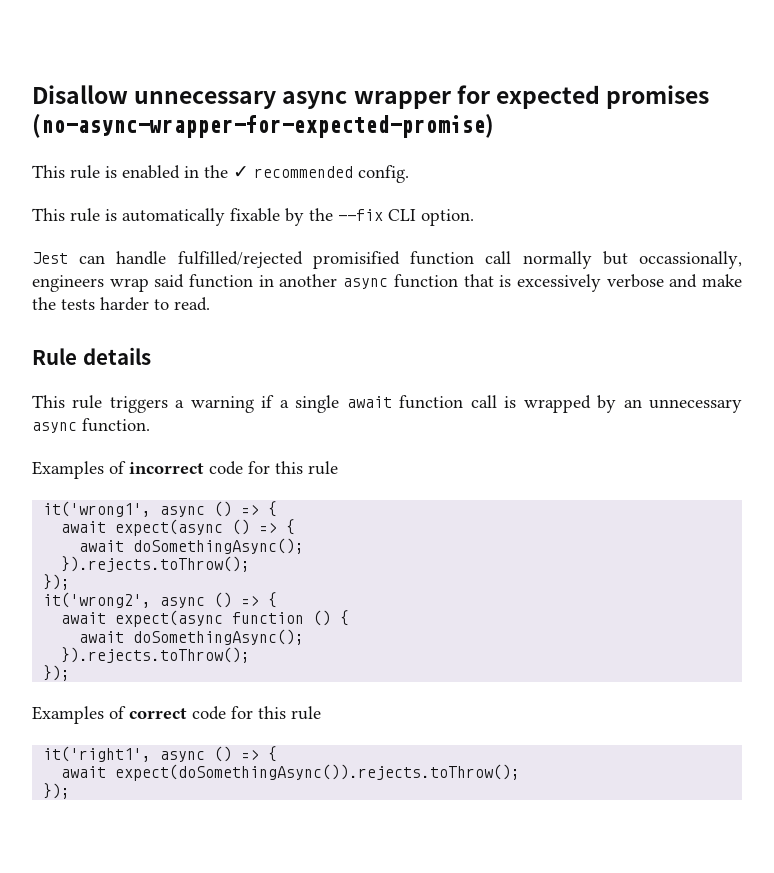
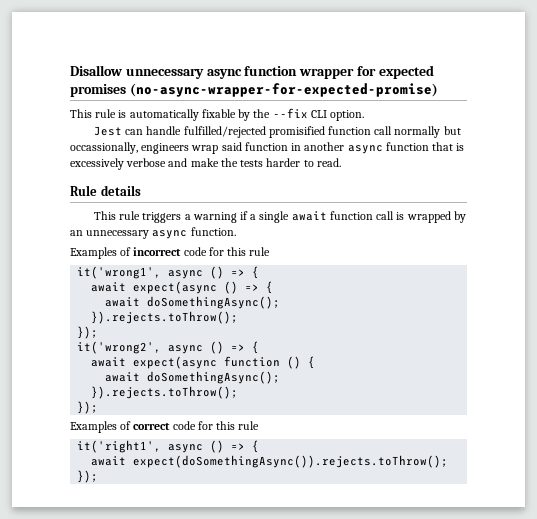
- Disallow unnecessary async wrapper for expected promises (no-async-wrapper-for-expected-promise)
+ Disallow unnecessary async function wrapper for expected promises (no-async-wrapper-for-expected-promise)
- This rule is enabled in the ✓ recommended config.

